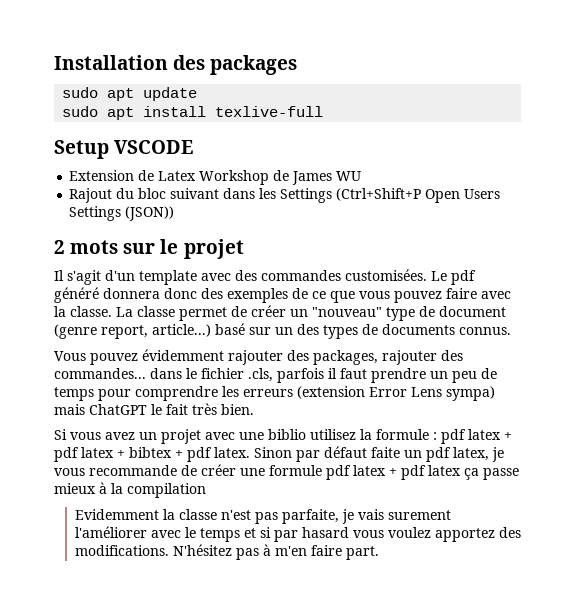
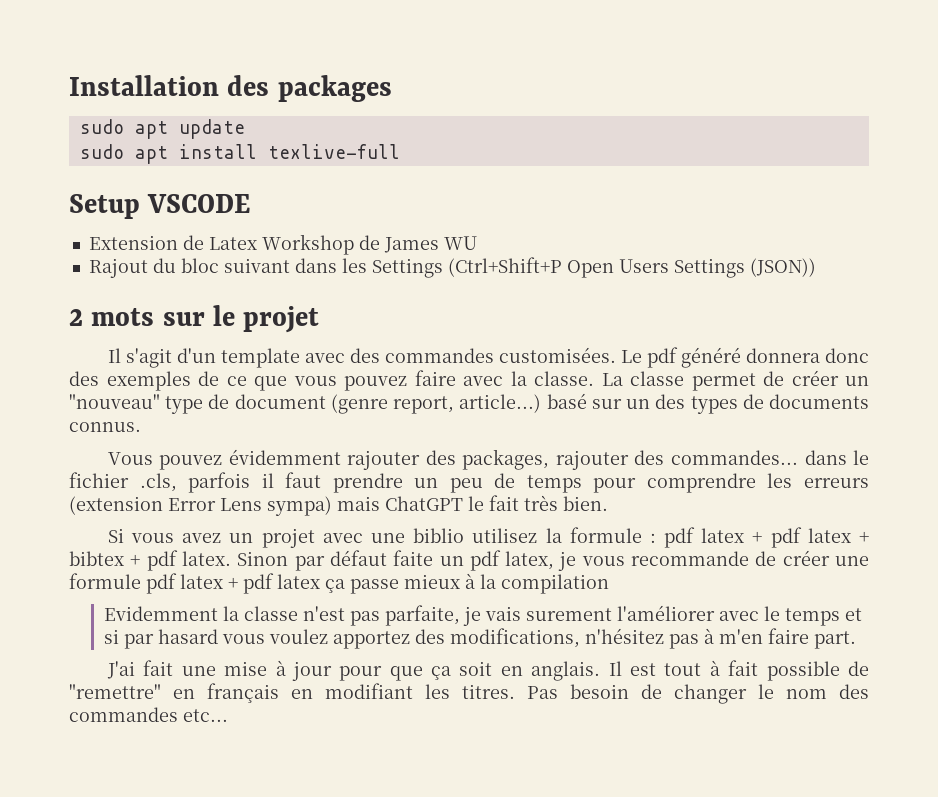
- Evidemment la classe n'est pas parfaite, je vais surement l'améliorer avec le temps et si par hasard vous voulez apportez des modifications. N'hésitez pas à m'en faire part.
+ Evidemment la classe n'est pas parfaite, je vais surement l'améliorer avec le temps et si par hasard vous voulez apportez des modifications, n'hésitez pas à m'en faire part.
+ J'ai fait une mise à jour pour que ça soit en anglais. Il est tout à fait possible de "remettre" en français en modifiant les titres. Pas besoin de changer le nom des commandes etc...

